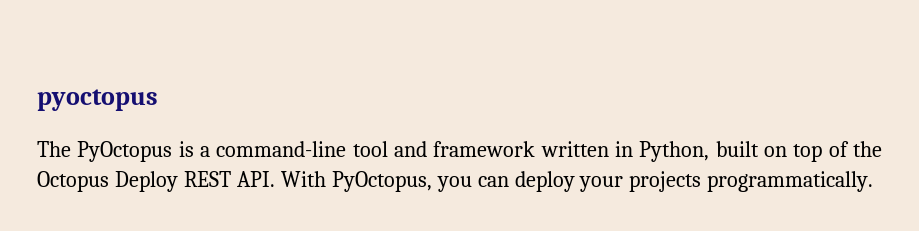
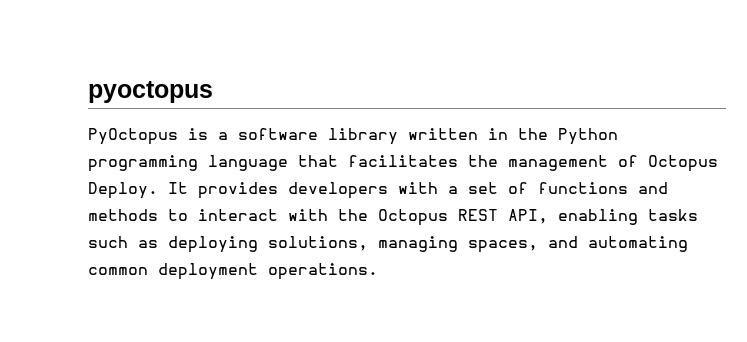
- The PyOctopus is a command-line tool and framework written in Python, built on top of the Octopus Deploy REST API. With PyOctopus, you can deploy your projects programmatically.
+ PyOctopus is a software library written in the Python programming language that facilitates the management of Octopus Deploy. It provides developers with a set of functions and methods to interact with the Octopus REST API, enabling tasks such as deploying solutions, managing spaces, and automating common deployment operations.

